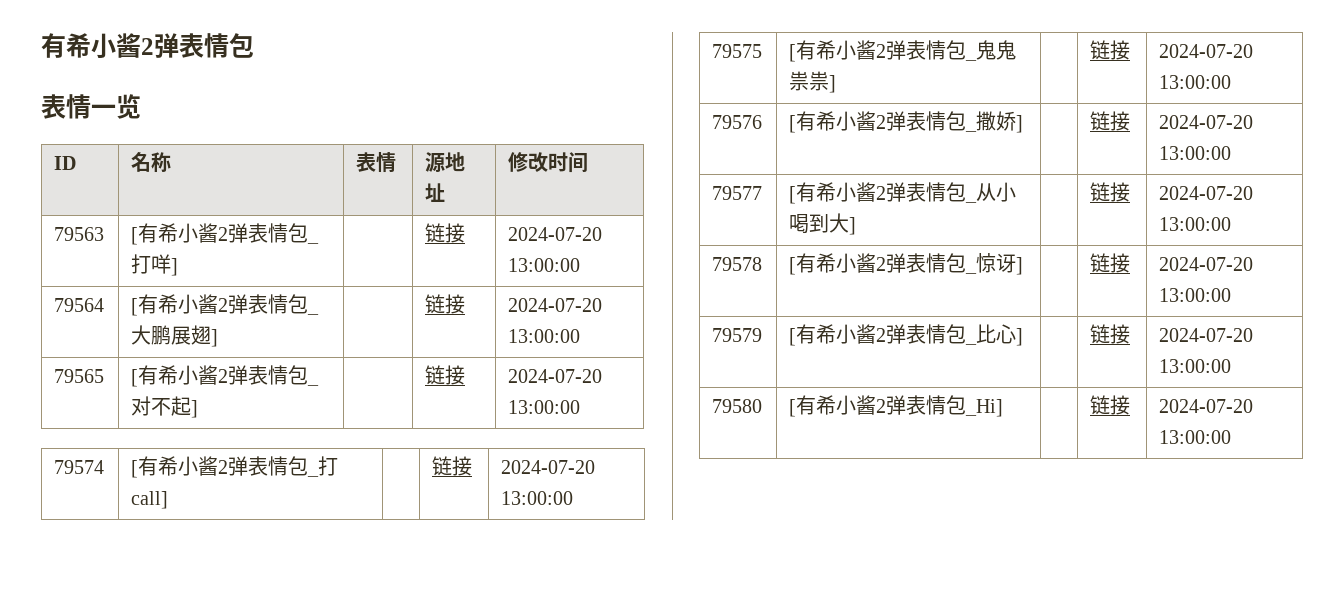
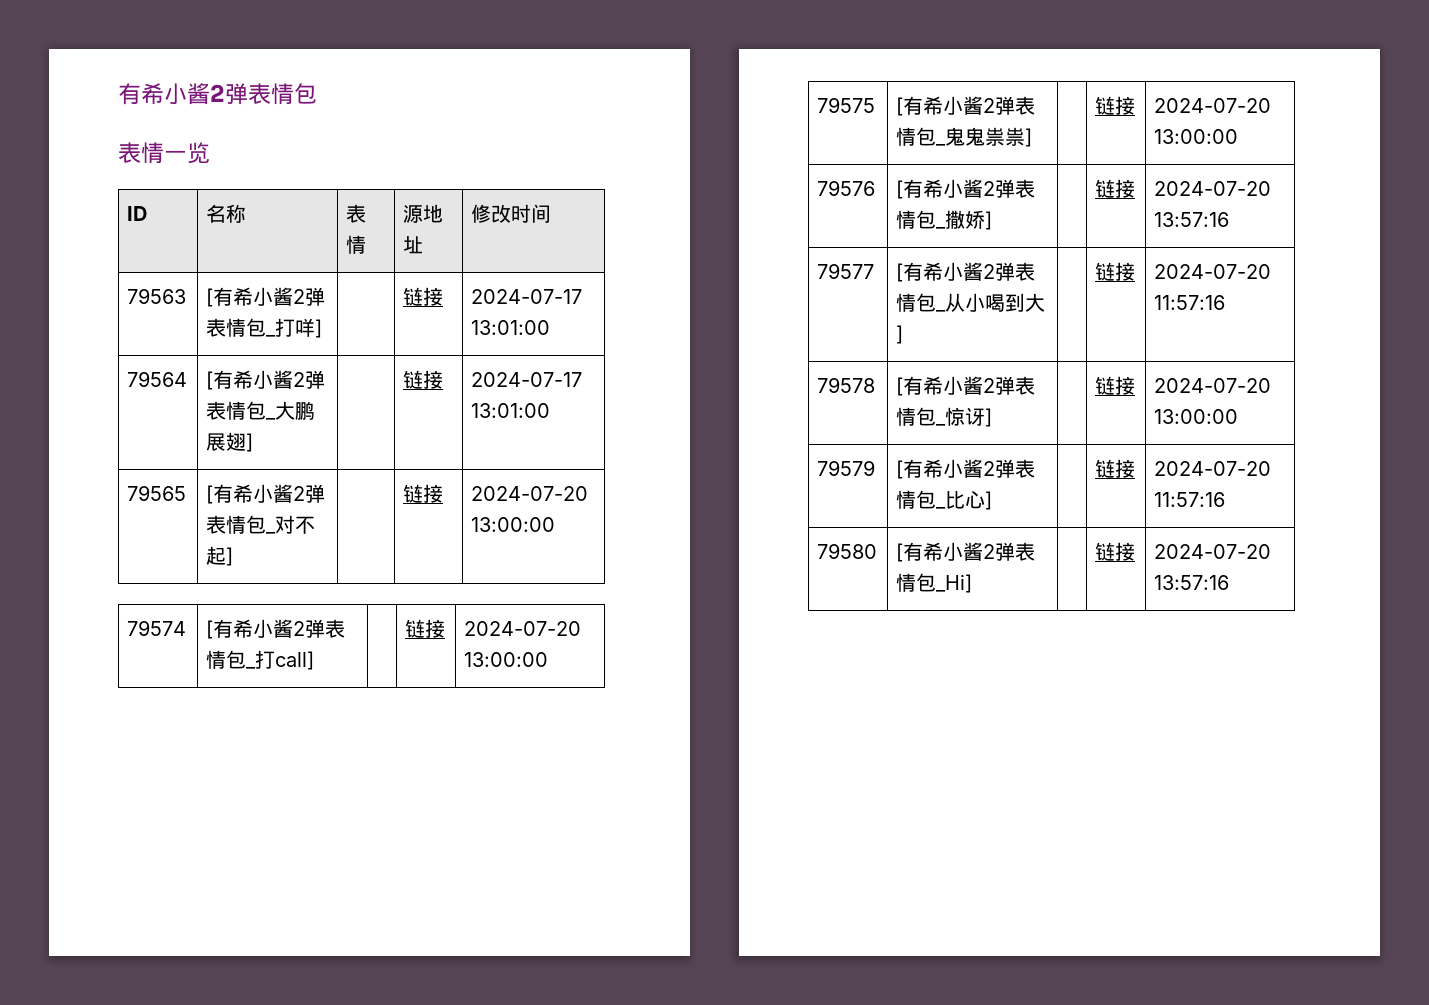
- 79563 | [有希小酱2弹表情包_打咩] | | 链接 | 2024-07-20 13:00:00
+ 79563 | [有希小酱2弹表情包_打咩] | | 链接 | 2024-07-17 13:01:00
- 79564 | [有希小酱2弹表情包_大鹏展翅] | | 链接 | 2024-07-20 13:00:00
+ 79564 | [有希小酱2弹表情包_大鹏展翅] | | 链接 | 2024-07-17 13:01:00
- 79576 | [有希小酱2弹表情包_撒娇] | | 链接 | 2024-07-20 13:00:00
+ 79576 | [有希小酱2弹表情包_撒娇] | | 链接 | 2024-07-20 13:57:16
- 79577 | [有希小酱2弹表情包_从小喝到大] | | 链接 | 2024-07-20 13:00:00
+ 79577 | [有希小酱2弹表情包_从小喝到大] | | 链接 | 2024-07-20 11:57:16
- 79579 | [有希小酱2弹表情包_比心] | | 链接 | 2024-07-20 13:00:00
+ 79579 | [有希小酱2弹表情包_比心] | | 链接 | 2024-07-20 11:57:16
- 79580 | [有希小酱2弹表情包_Hi] | | 链接 | 2024-07-20 13:00:00
+ 79580 | [有希小酱2弹表情包_Hi] | | 链接 | 2024-07-20 13:57:16

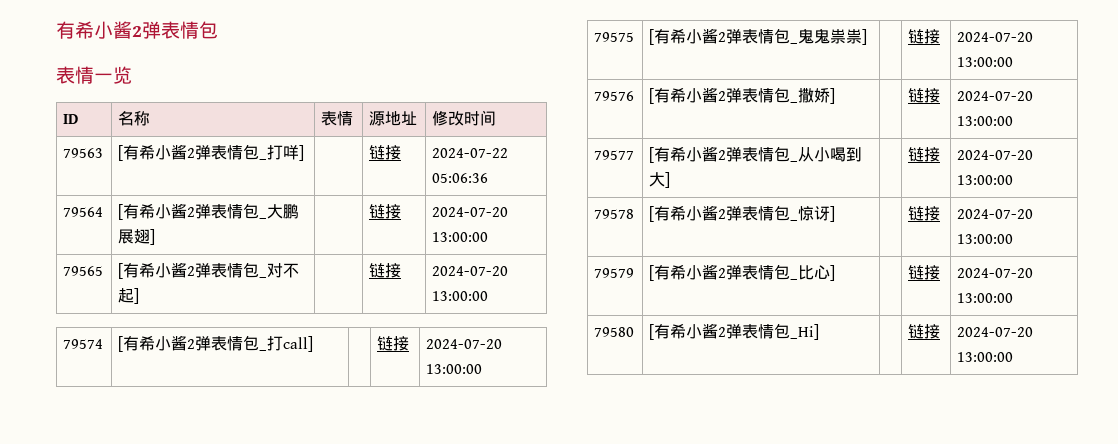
- 79563 | [有希小酱2弹表情包_打咩] | | 链接 | 2024-07-17 13:01:00
+ 79563 | [有希小酱2弹表情包_打咩] | | 链接 | 2024-07-22 05:06:36
- 79564 | [有希小酱2弹表情包_大鹏展翅] | | 链接 | 2024-07-17 13:01:00
+ 79564 | [有希小酱2弹表情包_大鹏展翅] | | 链接 | 2024-07-20 13:00:00
- 79576 | [有希小酱2弹表情包_撒娇] | | 链接 | 2024-07-20 13:57:16
+ 79576 | [有希小酱2弹表情包_撒娇] | | 链接 | 2024-07-20 13:00:00
- 79577 | [有希小酱2弹表情包_从小喝到大] | | 链接 | 2024-07-20 11:57:16
+ 79577 | [有希小酱2弹表情包_从小喝到大] | | 链接 | 2024-07-20 13:00:00
- 79579 | [有希小酱2弹表情包_比心] | | 链接 | 2024-07-20 11:57:16
+ 79579 | [有希小酱2弹表情包_比心] | | 链接 | 2024-07-20 13:00:00
- 79580 | [有希小酱2弹表情包_Hi] | | 链接 | 2024-07-20 13:57:16
+ 79580 | [有希小酱2弹表情包_Hi] | | 链接 | 2024-07-20 13:00:00

